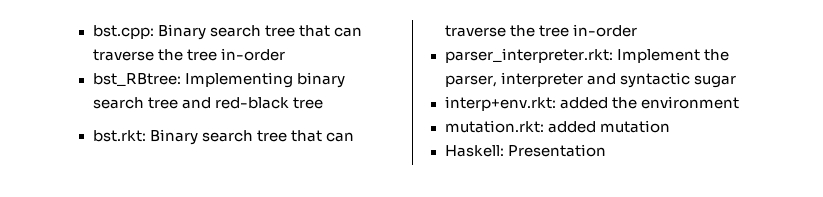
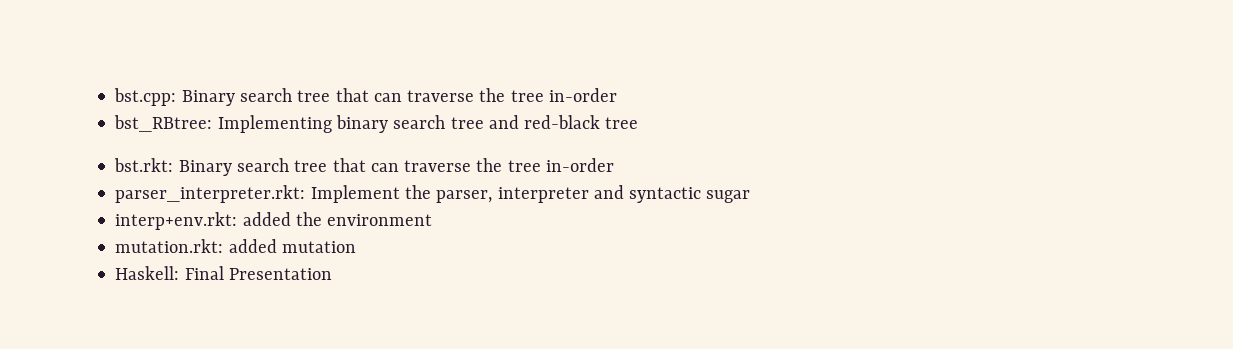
- Haskell: Presentation
+ Haskell: Final Presentation

